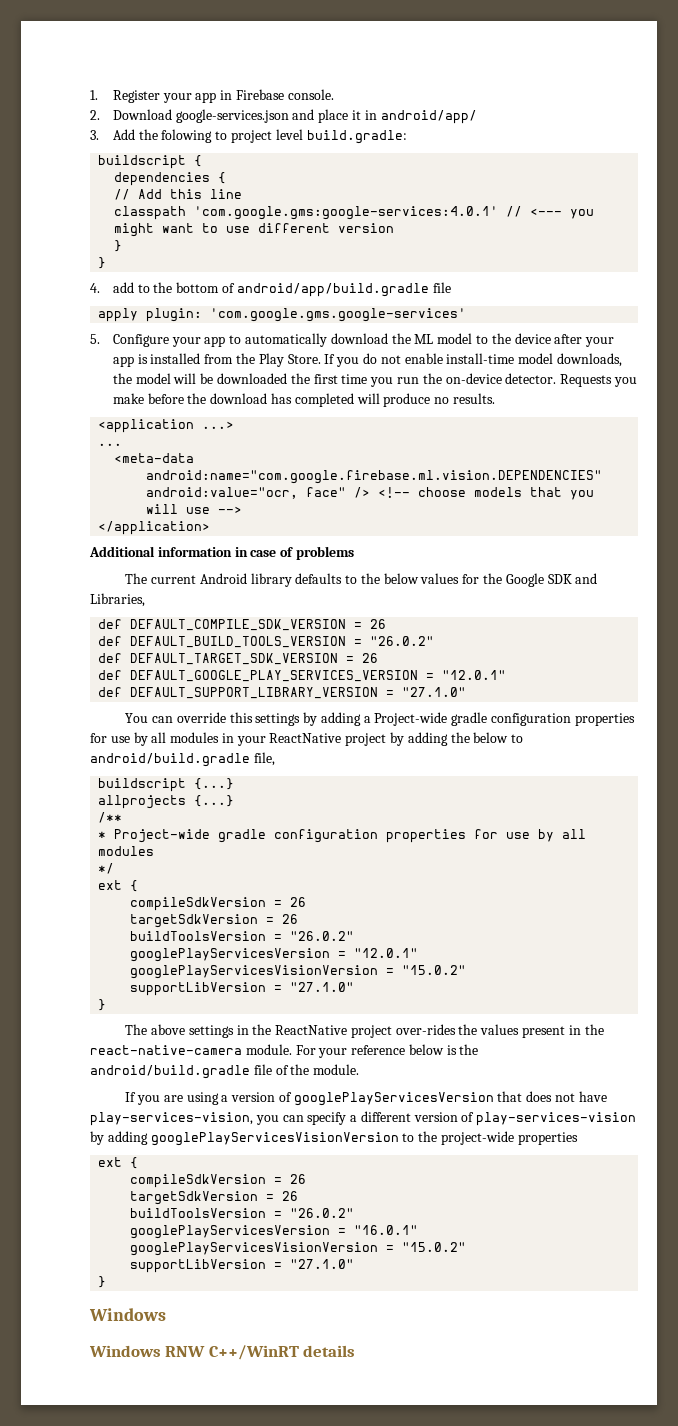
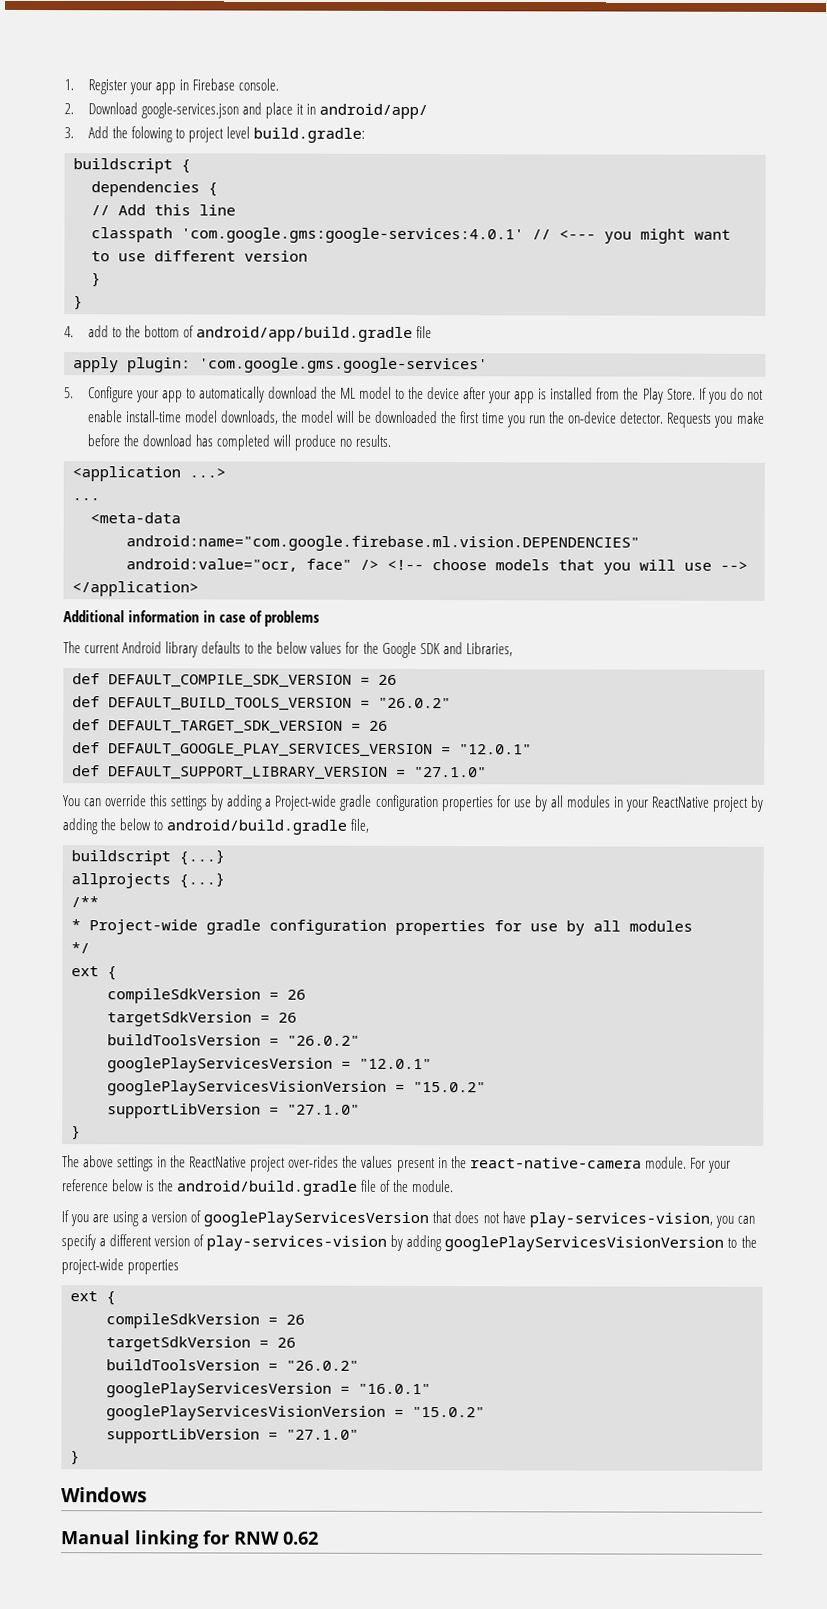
- Windows RNW C++/WinRT details
+ Manual linking for RNW 0.62

